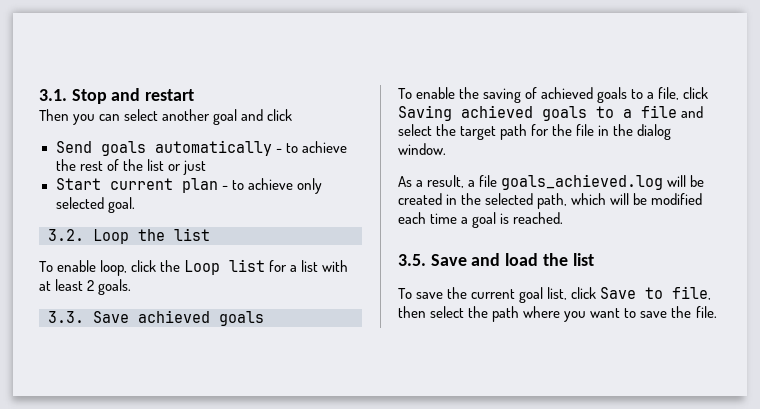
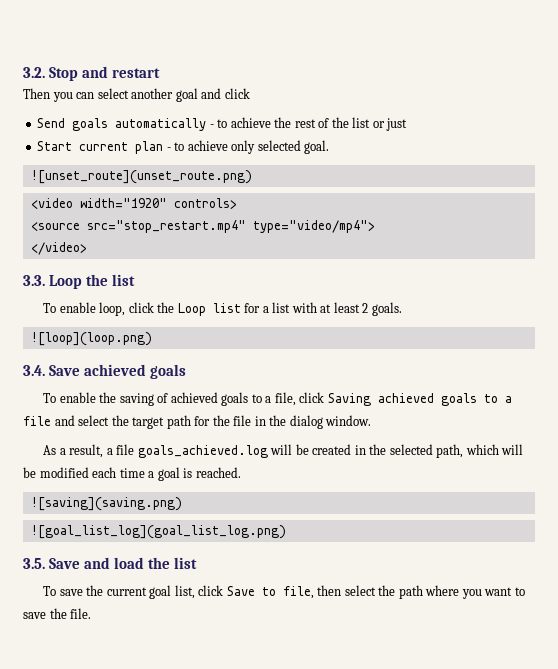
- 3.1. Stop and restart
+ 3.2. Stop and restart
- 3.2. Loop the list
+ ![unset_route](unset_route.png)
+ <video width="1920" controls>
+ <source src="stop_restart.mp4" type="video/mp4">
+ </video>
+ 3.3. Loop the list
- 3.3. Save achieved goals
+ ![loop](loop.png)
+ 3.4. Save achieved goals
+ ![saving](saving.png)
+ ![goal_list_log](goal_list_log.png)

